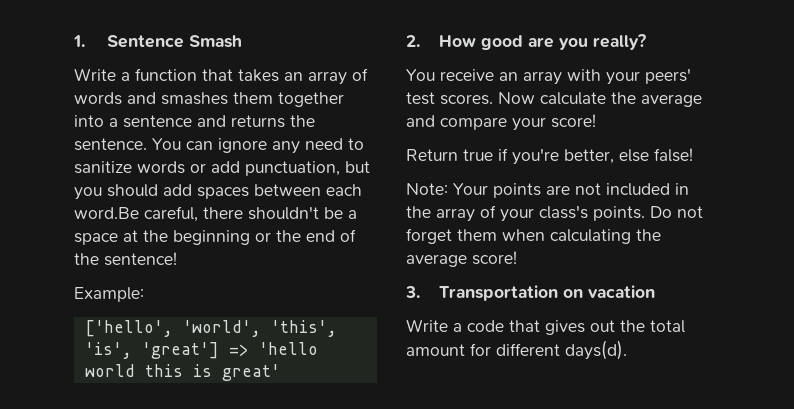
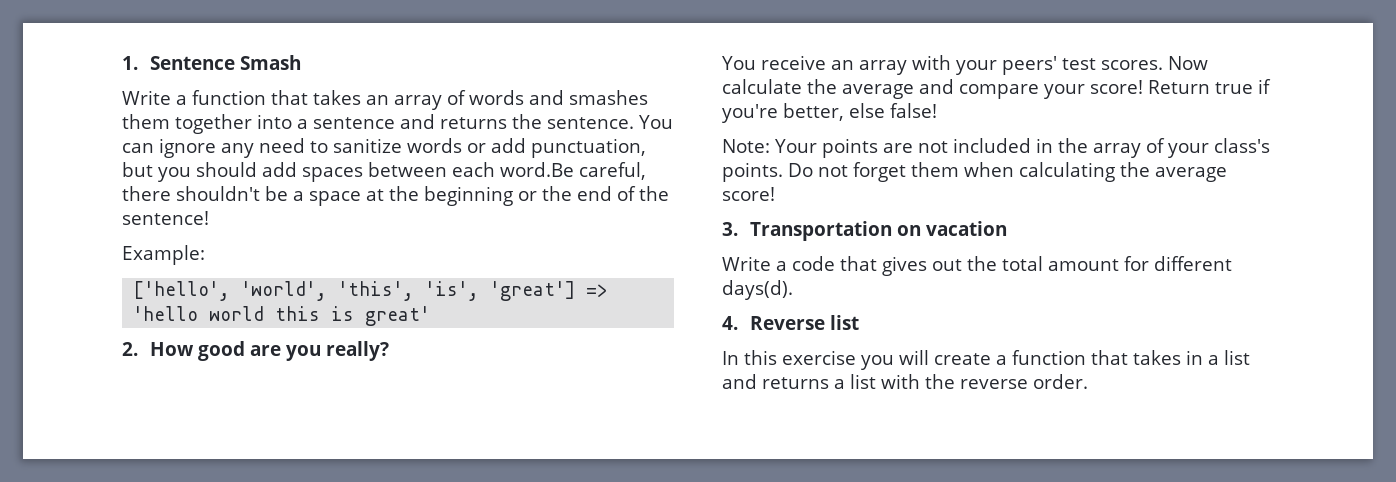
- Now calculate the average and compare your score!
- Return true if you're better, else false!
+ Now calculate the average and compare your score! Return true if you're better, else false!
+ 4. Reverse list
+ In this exercise you will create a function that takes in a list and returns a list with the reverse order.

